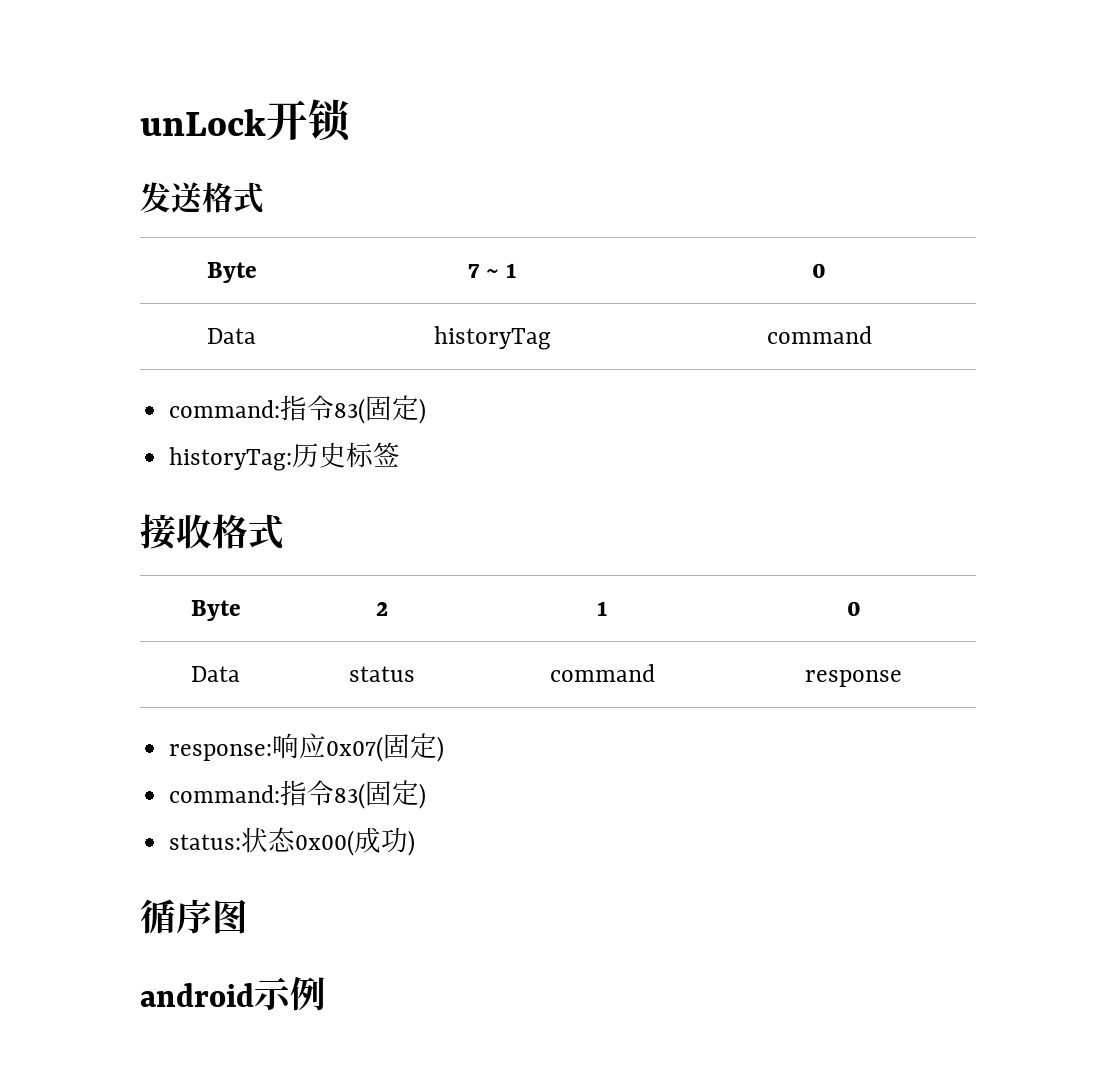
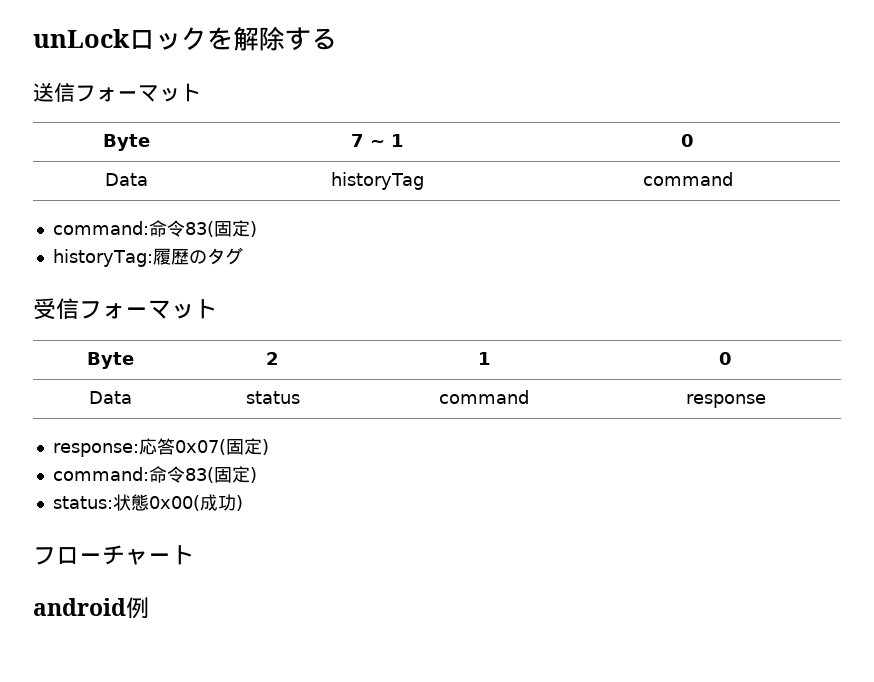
- unLock开锁
- 发送格式
+ unLockロックを解除する
+ 送信フォーマット
  Data | historyTag | command
- command:指令83(固定)
+ command:命令83(固定)
- historyTag:历史标签
- 接收格式
+ historyTag:履歴のタグ
+ 受信フォーマット
- response:响应0x07(固定)
- command:指令83(固定)
+ response:応答0x07(固定)
+ command:命令83(固定)
- status:状态0x00(成功)
+ status:状態0x00(成功)
- 循序图
+ フローチャート
- android示例
+ android例

